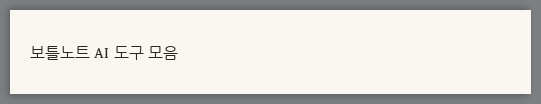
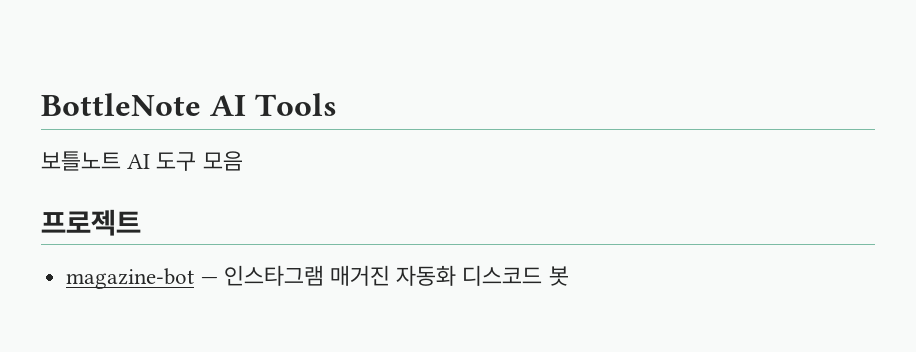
+ BottleNote AI Tools
+ 프로젝트
+ magazine-bot — 인스타그램 매거진 자동화 디스코드 봇

